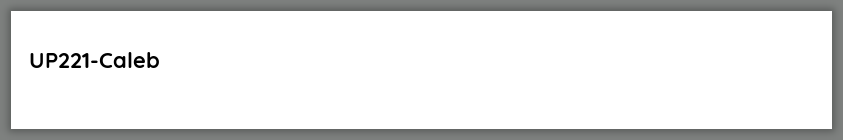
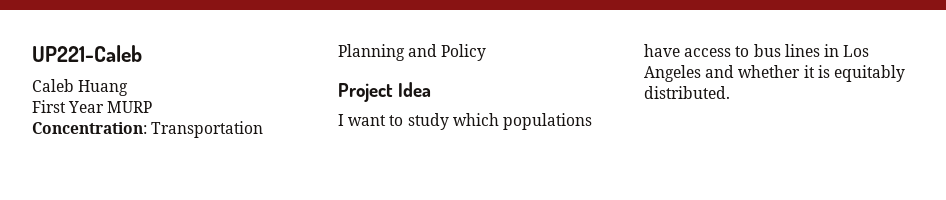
+ Caleb Huang
+ First Year MURP
+ Concentration: Transportation Planning and Policy
+ Project Idea
+ I want to study which populations have access to bus lines in Los Angeles and whether it is equitably distributed.

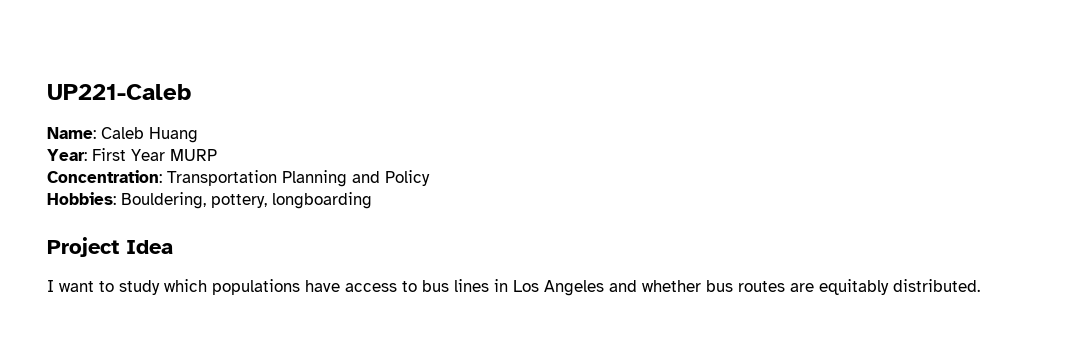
- Caleb Huang
+ Name: Caleb Huang
- First Year MURP
+ Year: First Year MURP
+ Hobbies: Bouldering, pottery, longboarding
- I want to study which populations have access to bus lines in Los Angeles and whether it is equitably distributed.
+ I want to study which populations have access to bus lines in Los Angeles and whether bus routes are equitably distributed.

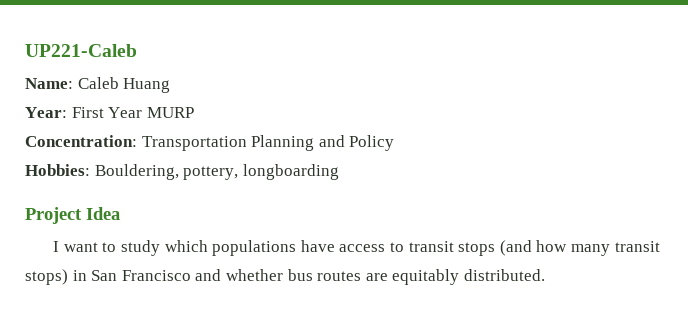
- I want to study which populations have access to bus lines in Los Angeles and whether bus routes are equitably distributed.
+ I want to study which populations have access to transit stops (and how many transit stops) in San Francisco and whether bus routes are equitably distributed.

